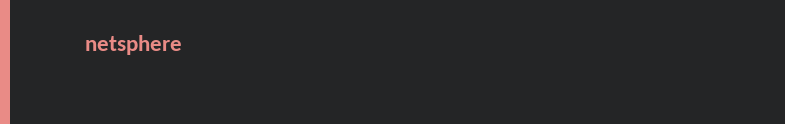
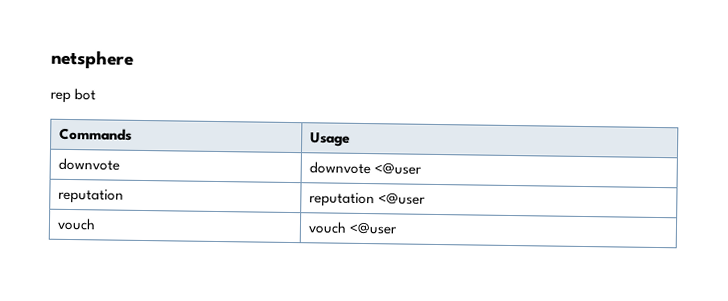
+ rep bot
+ Commands | Usage
+ downvote | downvote <@user
+ reputation | reputation <@user
+ vouch | vouch <@user

